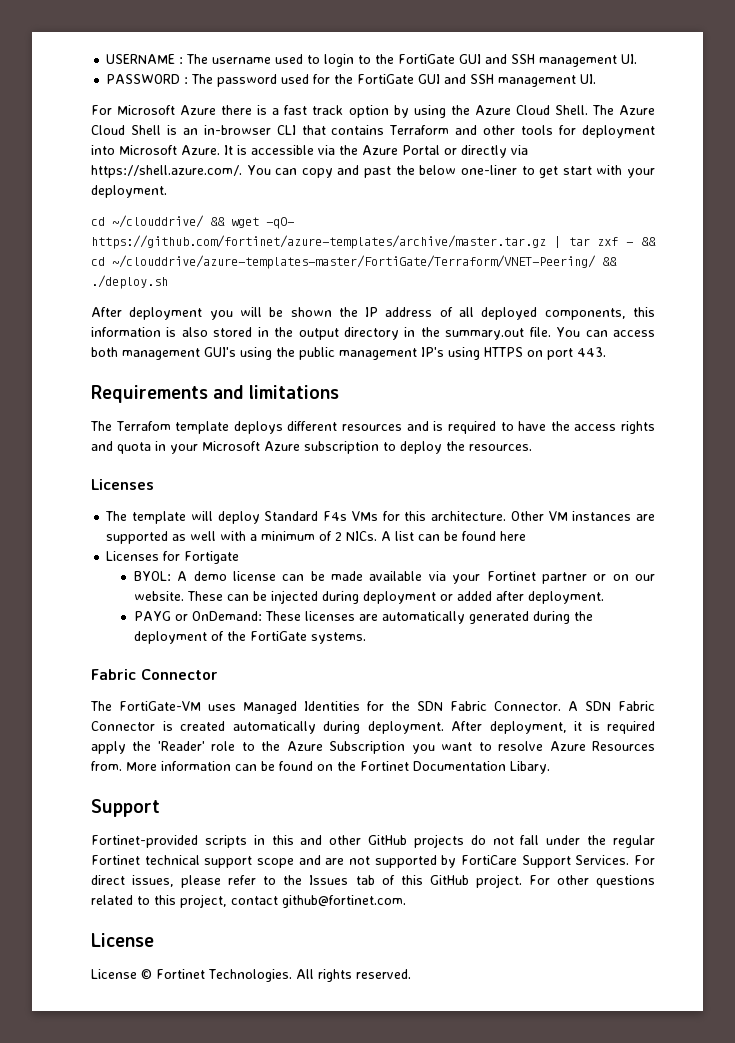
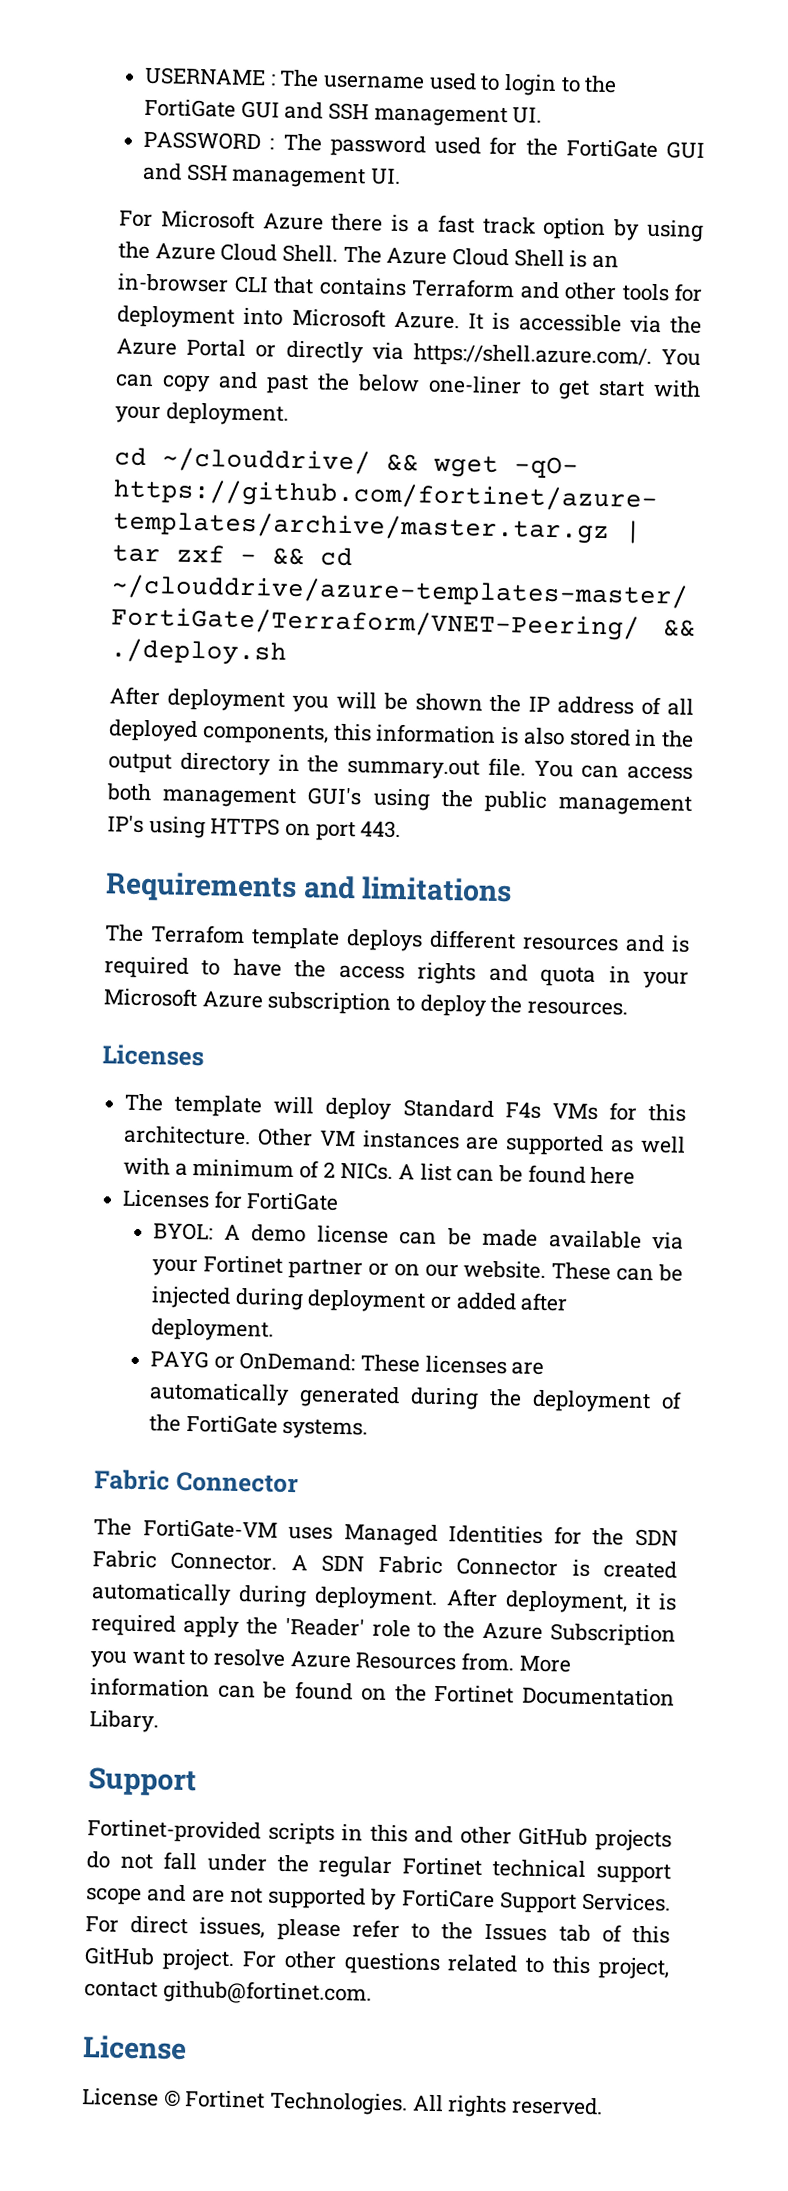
- Licenses for Fortigate
+ Licenses for FortiGate

